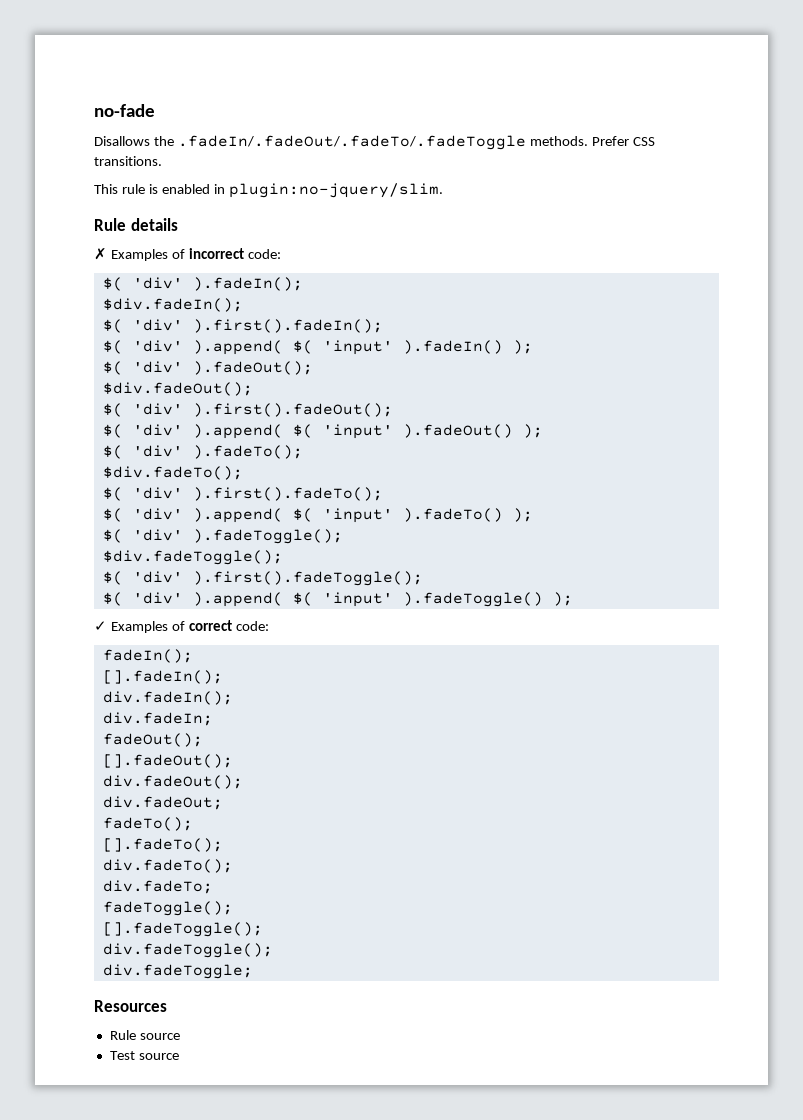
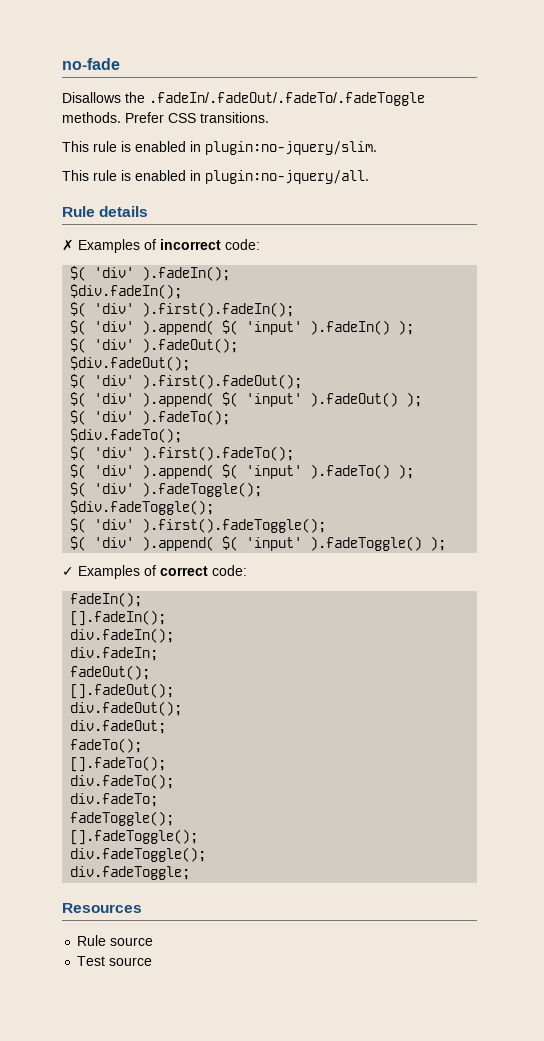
+ This rule is enabled in plugin:no-jquery/all.

